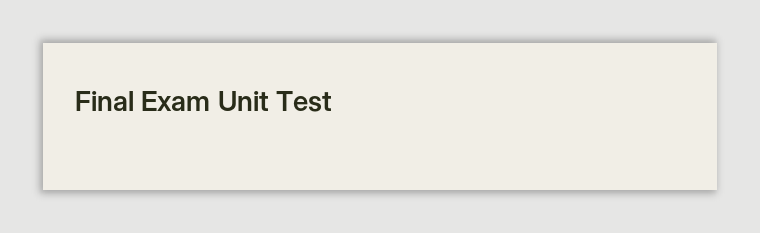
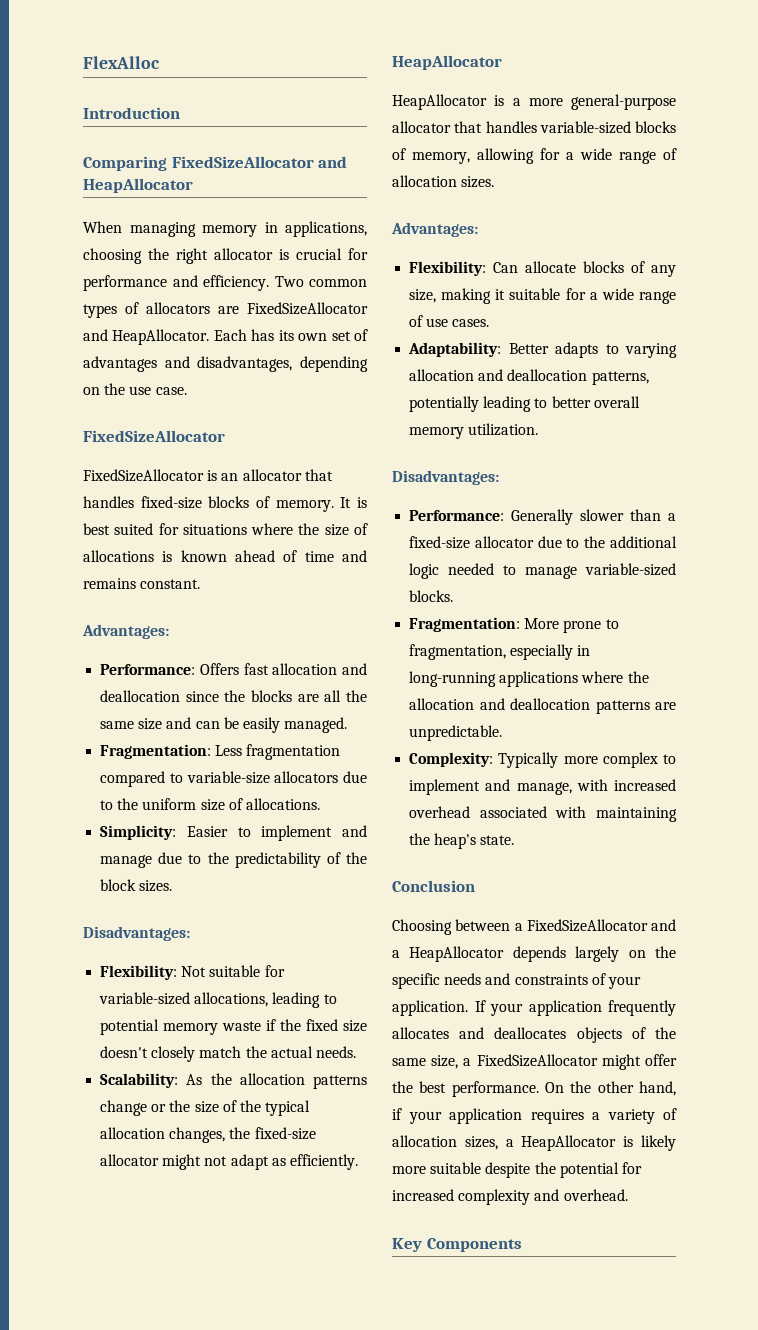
- Final Exam Unit Test
+ FlexAlloc
+ Introduction
+ Comparing FixedSizeAllocator and HeapAllocator
+ When managing memory in applications, choosing the right allocator is crucial for performance and efficiency. Two common types of allocators are FixedSizeAllocator and HeapAllocator. Each has its own set of advantages and disadvantages, depending on the use case.
+ FixedSizeAllocator
+ FixedSizeAllocator is an allocator that handles fixed-size blocks of memory. It is best suited for situations where the size of allocations is known ahead of time and remains constant.
+ Advantages:
+ Performance: Offers fast allocation and deallocation since the blocks are all the same size and can be easily managed.
+ Fragmentation: Less fragmentation compared to variable-size allocators due to the uniform size of allocations.
+ Simplicity: Easier to implement and manage due to the predictability of the block sizes.
+ Disadvantages:
+ Flexibility: Not suitable for variable-sized allocations, leading to potential memory waste if the fixed size doesn't closely match the actual needs.
+ Scalability: As the allocation patterns change or the size of the typical allocation changes, the fixed-size allocator might not adapt as efficiently.
+ HeapAllocator
+ HeapAllocator is a more general-purpose allocator that handles variable-sized blocks of memory, allowing for a wide range of allocation sizes.
+ Advantages:
+ Flexibility: Can allocate blocks of any size, making it suitable for a wide range of use cases.
+ Adaptability: Better adapts to varying allocation and deallocation patterns, potentially leading to better overall memory utilization.
+ Disadvantages:
+ Performance: Generally slower than a fixed-size allocator due to the additional logic needed to manage variable-sized blocks.
+ Fragmentation: More prone to fragmentation, especially in long-running applications where the allocation and deallocation patterns are unpredictable.
+ Complexity: Typically more complex to implement and manage, with increased overhead associated with maintaining the heap's state.
+ Conclusion
+ Choosing between a FixedSizeAllocator and a HeapAllocator depends largely on the specific needs and constraints of your application. If your application frequently allocates and deallocates objects of the same size, a FixedSizeAllocator might offer the best performance. On the other hand, if your application requires a variety of allocation sizes, a HeapAllocator is likely more suitable despite the potential for increased complexity and overhead.
+ Key Components

